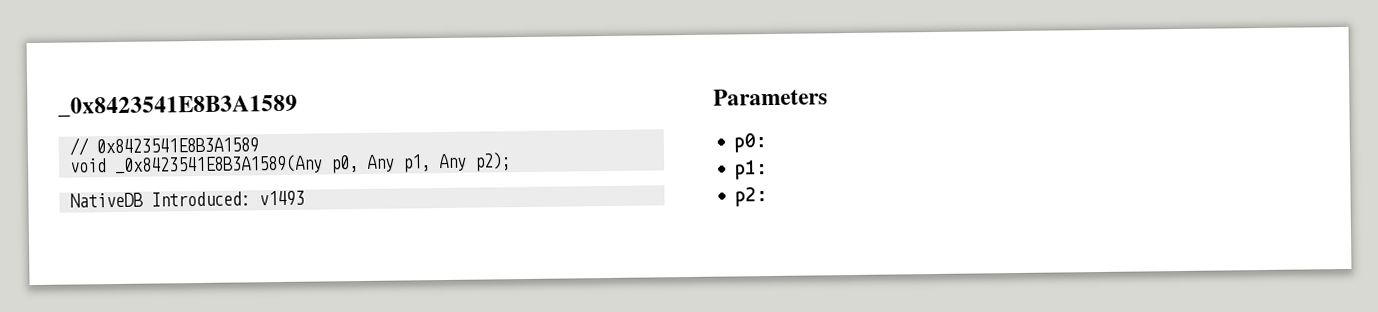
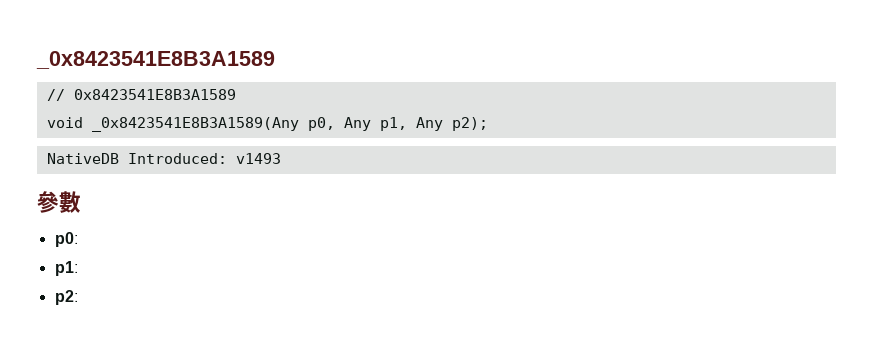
- Parameters
+ 參數

